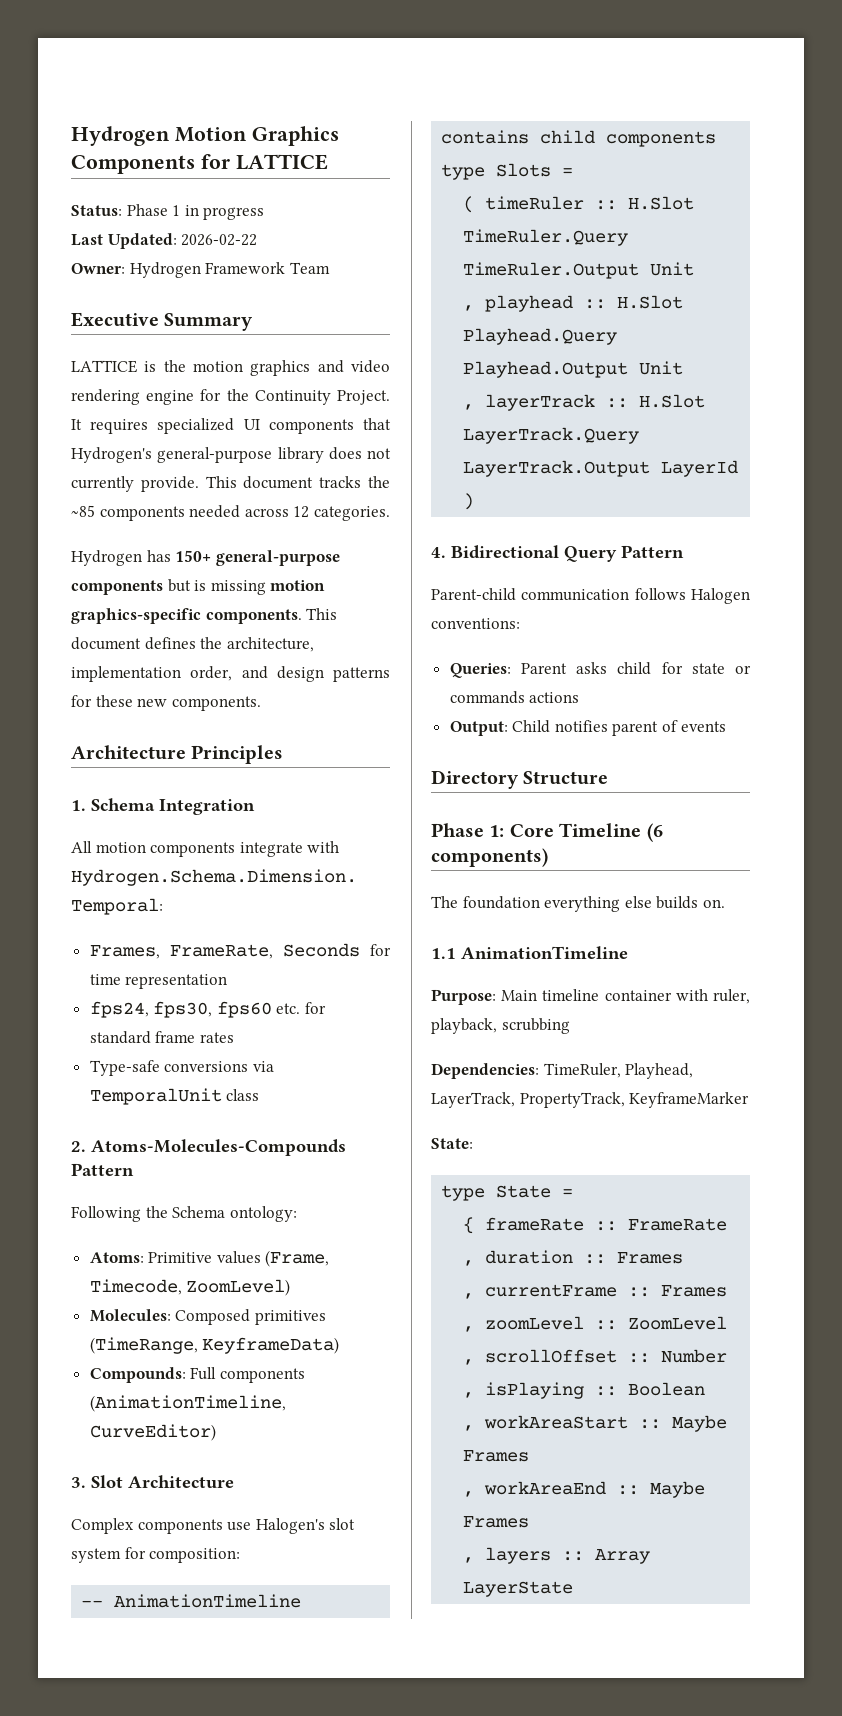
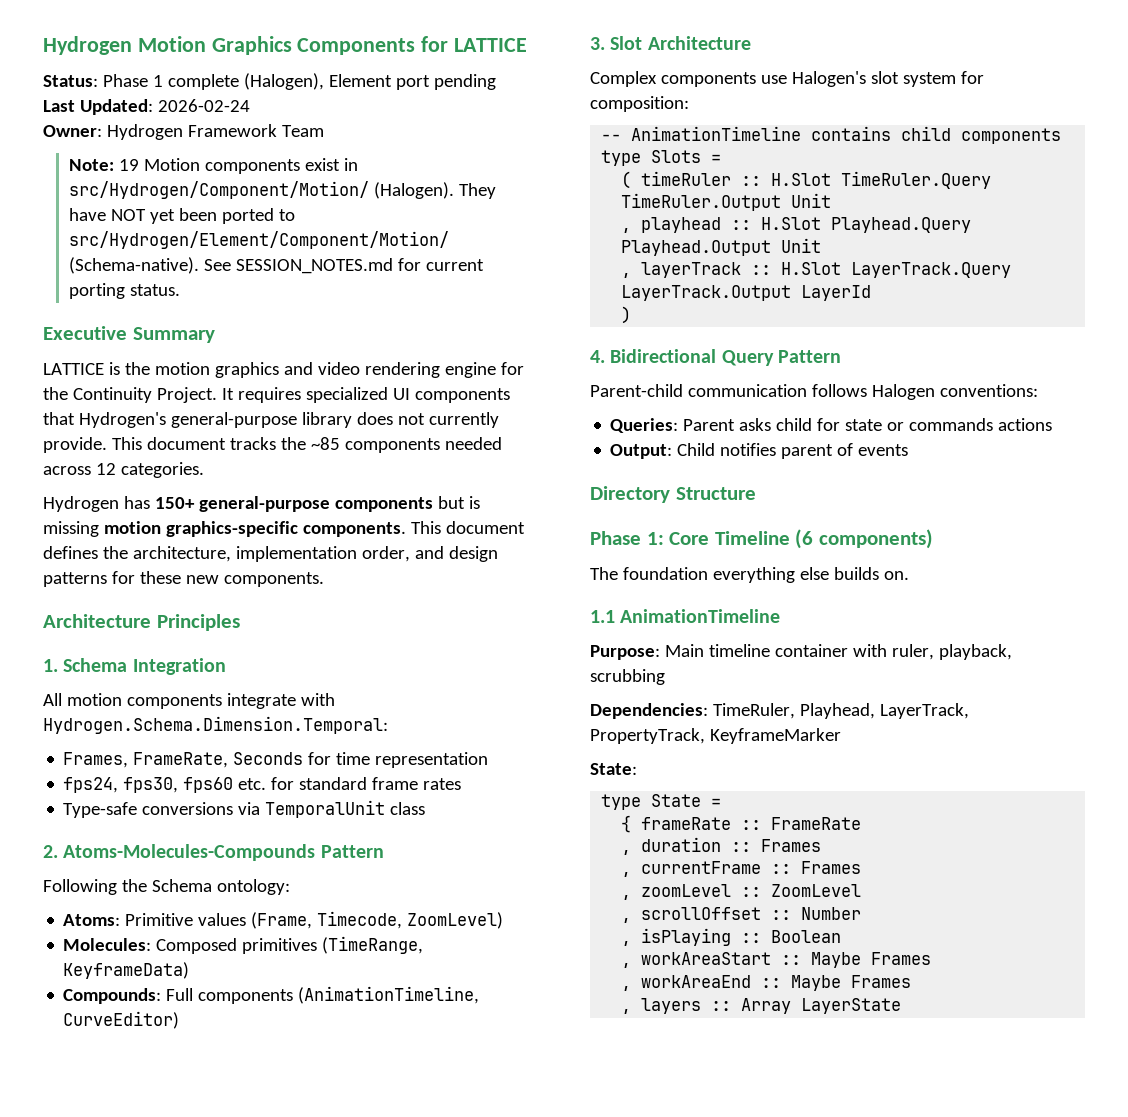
- Status: Phase 1 in progress
+ Status: Phase 1 complete (Halogen), Element port pending
- Last Updated: 2026-02-22
+ Last Updated: 2026-02-24
+ Note: 19 Motion components exist in src/Hydrogen/Component/Motion/ (Halogen). They have NOT yet been ported to src/Hydrogen/Element/Component/Motion/ (Schema-native). See SESSION_NOTES.md for current porting status.

